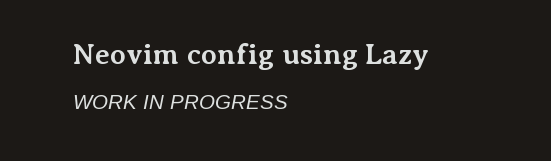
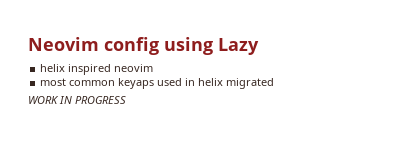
+ helix inspired neovim
+ most common keyaps used in helix migrated

